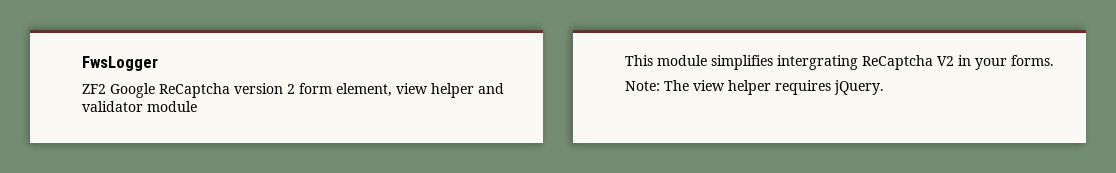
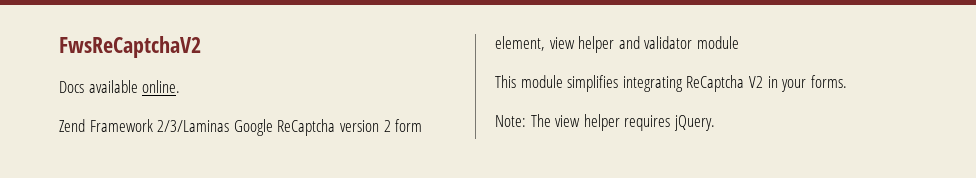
- FwsLogger
- ZF2 Google ReCaptcha version 2 form element, view helper and validator module
+ FwsReCaptchaV2
+ Docs available online.
+ Zend Framework 2/3/Laminas Google ReCaptcha version 2 form element, view helper and validator module
- This module simplifies intergrating ReCaptcha V2 in your forms.
+ This module simplifies integrating ReCaptcha V2 in your forms.

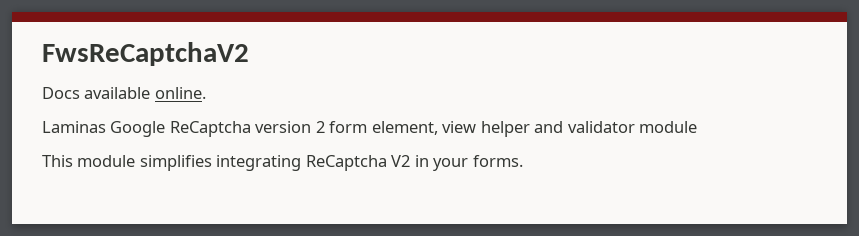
- Zend Framework 2/3/Laminas Google ReCaptcha version 2 form element, view helper and validator module
+ Laminas Google ReCaptcha version 2 form element, view helper and validator module
- Note: The view helper requires jQuery.

